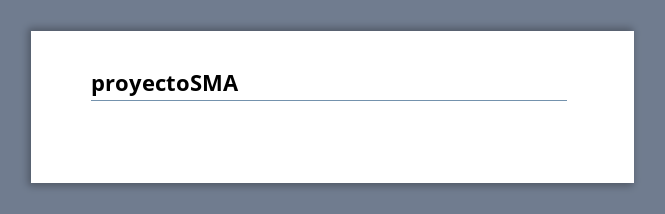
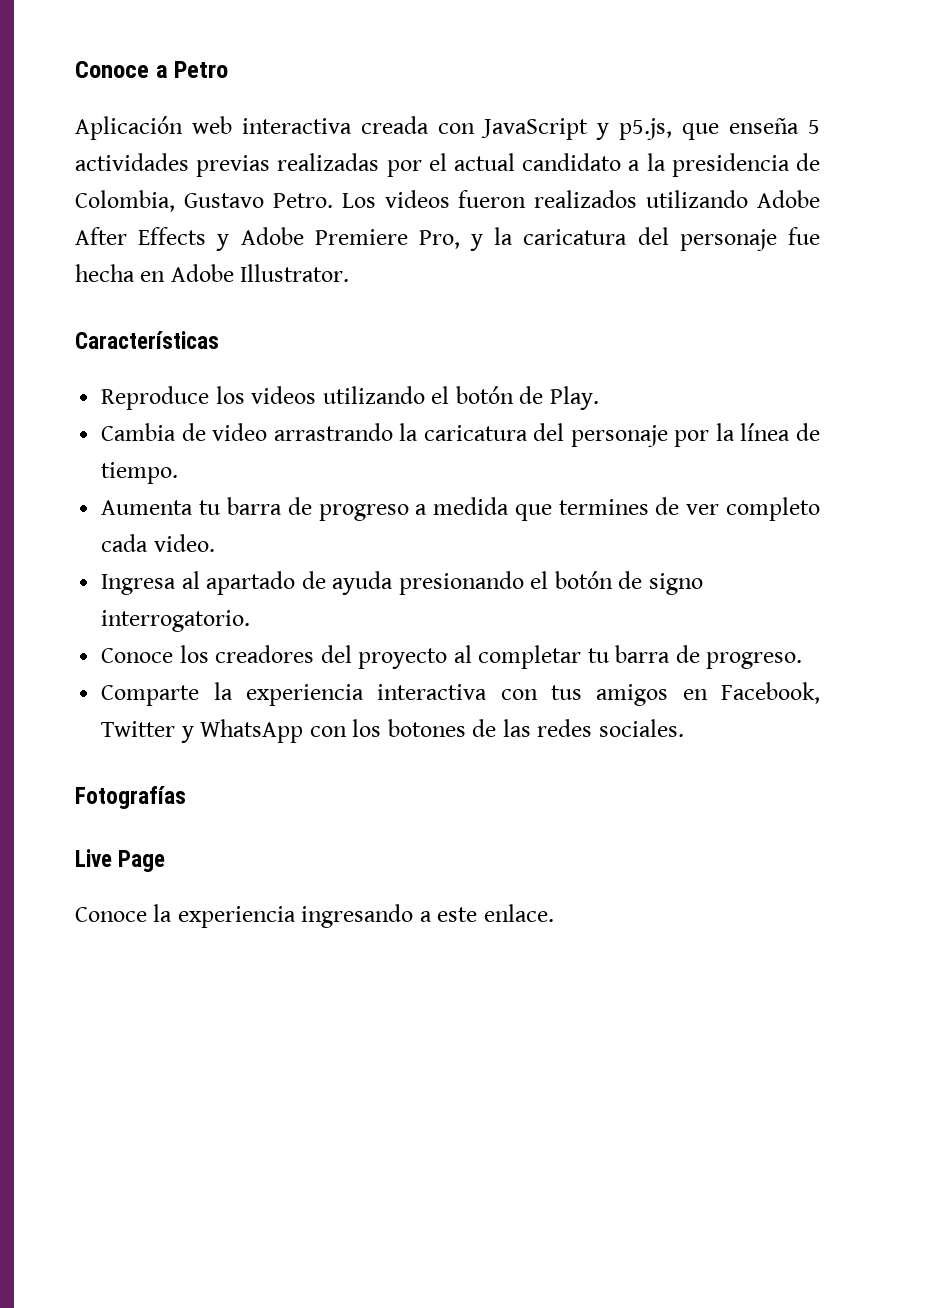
- proyectoSMA
+ Conoce a Petro
+ Aplicación web interactiva creada con JavaScript y p5.js, que enseña 5 actividades previas realizadas por el actual candidato a la presidencia de Colombia, Gustavo Petro. Los videos fueron realizados utilizando Adobe After Effects y Adobe Premiere Pro, y la caricatura del personaje fue hecha en Adobe Illustrator.
+ Características
+ Reproduce los videos utilizando el botón de Play.
+ Cambia de video arrastrando la caricatura del personaje por la línea de tiempo.
+ Aumenta tu barra de progreso a medida que termines de ver completo cada video.
+ Ingresa al apartado de ayuda presionando el botón de signo interrogatorio.
+ Conoce los creadores del proyecto al completar tu barra de progreso.
+ Comparte la experiencia interactiva con tus amigos en Facebook, Twitter y WhatsApp con los botones de las redes sociales.
+ Fotografías
+ Live Page
+ Conoce la experiencia ingresando a este enlace.

